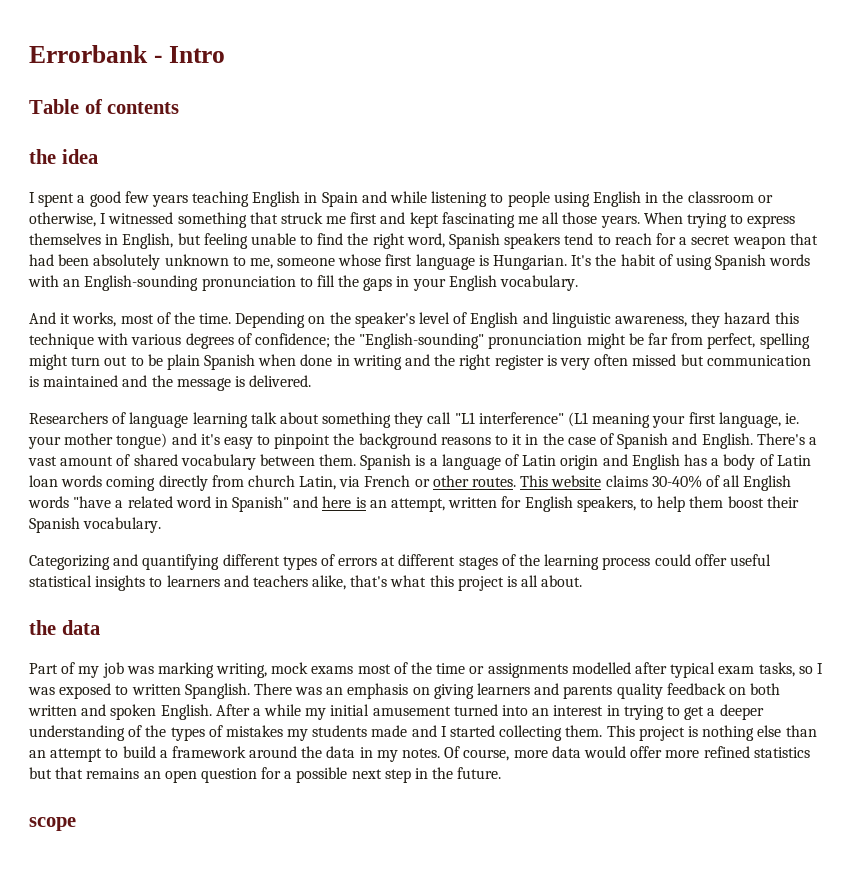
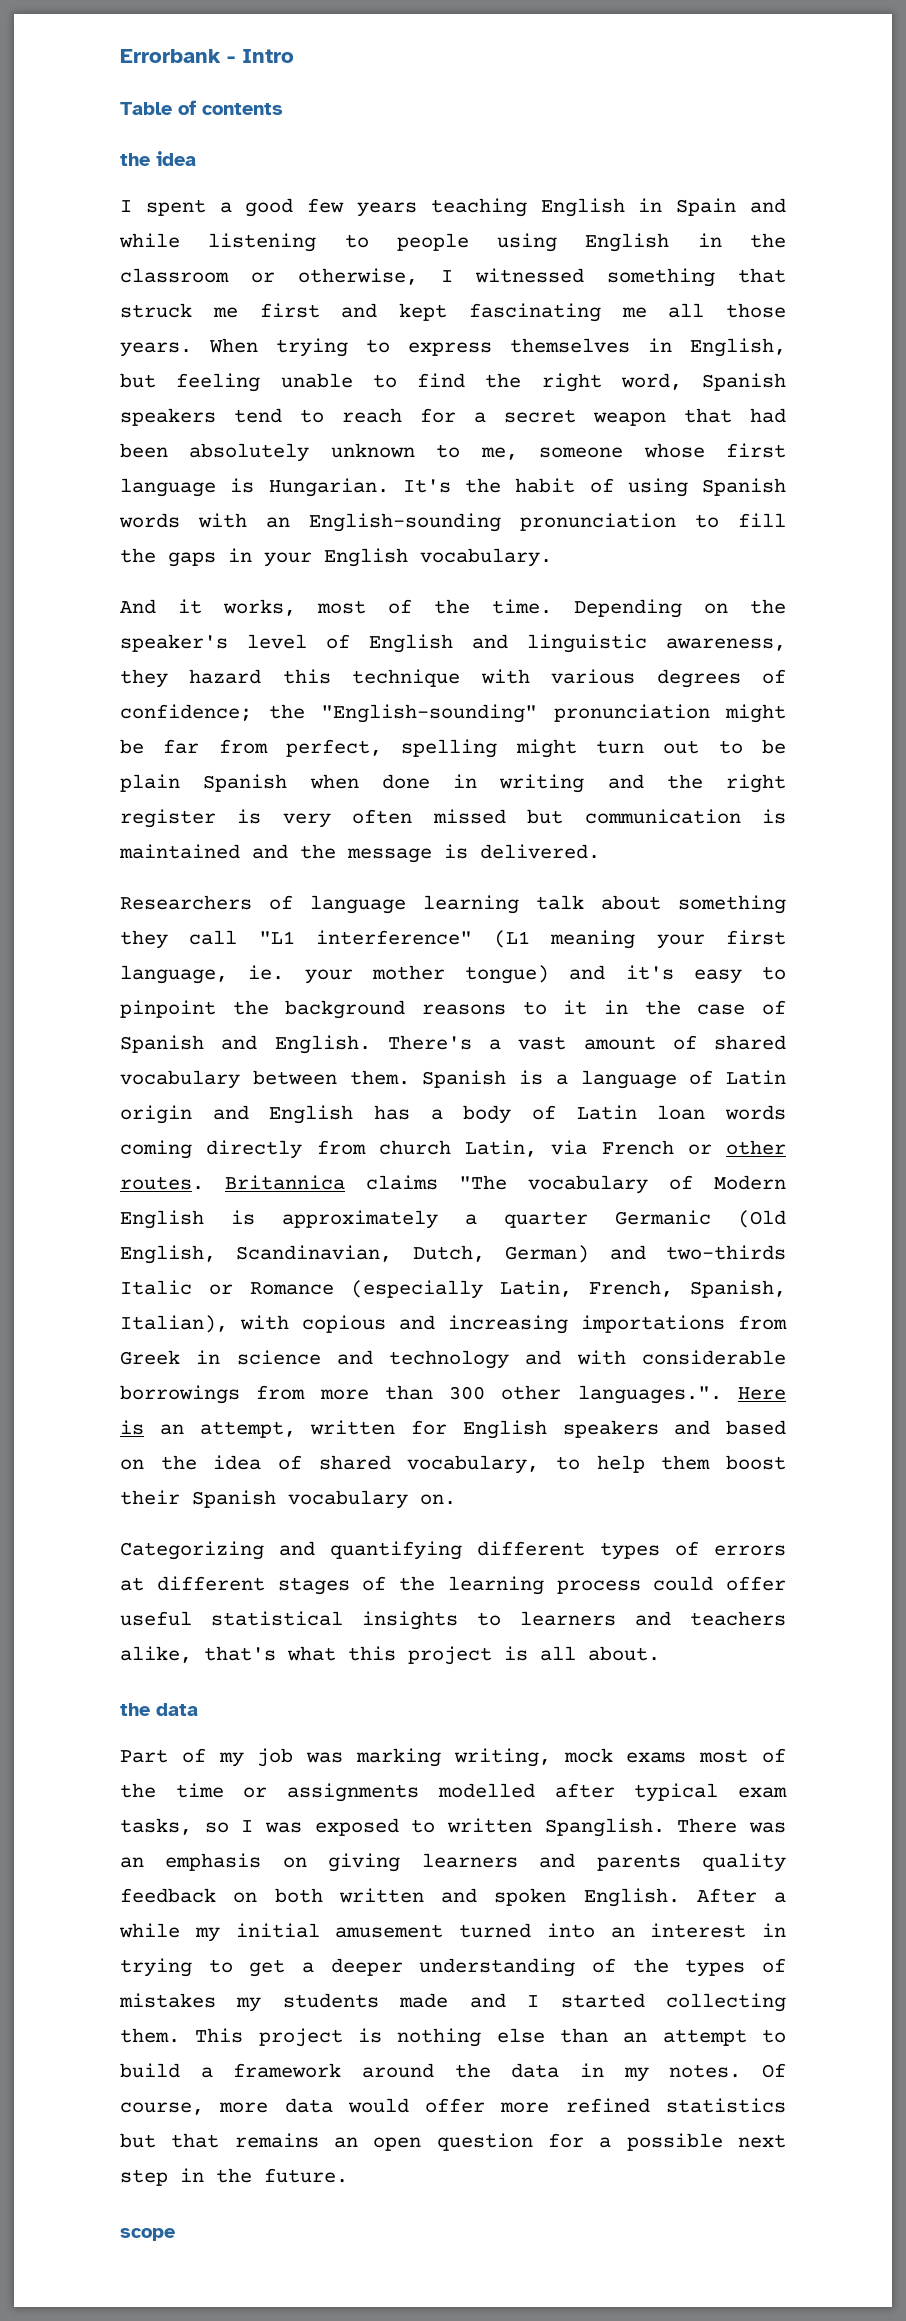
- This website claims 30-40% of all English words "have a related word in Spanish" and here is an attempt, written for English speakers, to help them boost their Spanish vocabulary.
+ Britannica claims "The vocabulary of Modern English is approximately a quarter Germanic (Old English, Scandinavian, Dutch, German) and two-thirds Italic or Romance (especially Latin, French, Spanish, Italian), with copious and increasing importations from Greek in science and technology and with considerable borrowings from more than 300 other languages.". Here is an attempt, written for English speakers and based on the idea of shared vocabulary, to help them boost their Spanish vocabulary on.

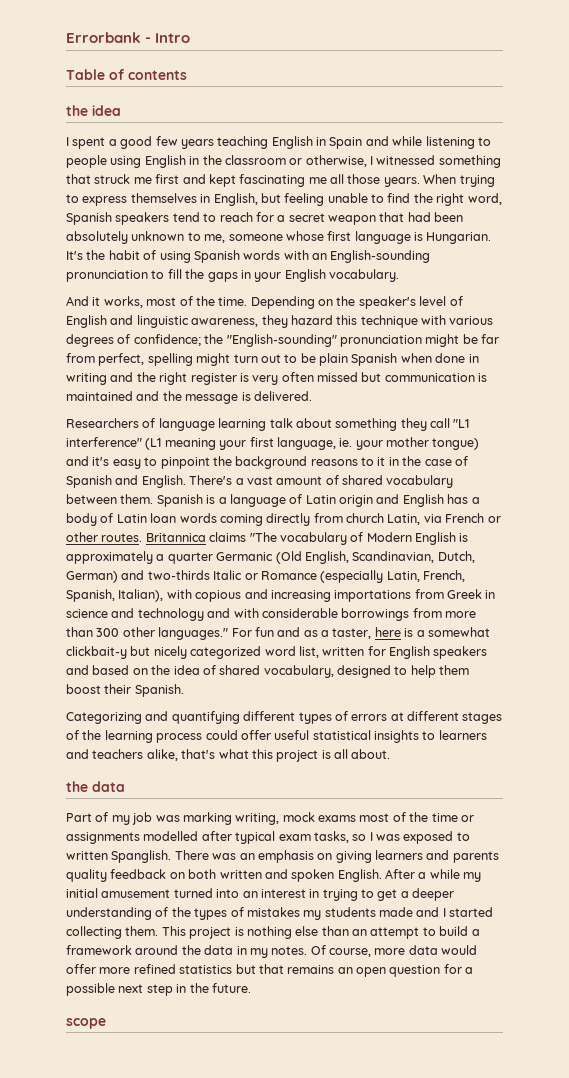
- Britannica claims "The vocabulary of Modern English is approximately a quarter Germanic (Old English, Scandinavian, Dutch, German) and two-thirds Italic or Romance (especially Latin, French, Spanish, Italian), with copious and increasing importations from Greek in science and technology and with considerable borrowings from more than 300 other languages.". Here is an attempt, written for English speakers and based on the idea of shared vocabulary, to help them boost their Spanish vocabulary on.
+ Britannica claims "The vocabulary of Modern English is approximately a quarter Germanic (Old English, Scandinavian, Dutch, German) and two-thirds Italic or Romance (especially Latin, French, Spanish, Italian), with copious and increasing importations from Greek in science and technology and with considerable borrowings from more than 300 other languages." For fun and as a taster, here is a somewhat clickbait-y but nicely categorized word list, written for English speakers and based on the idea of shared vocabulary, designed to help them boost their Spanish.

